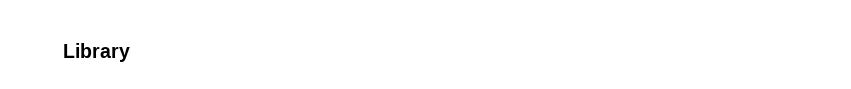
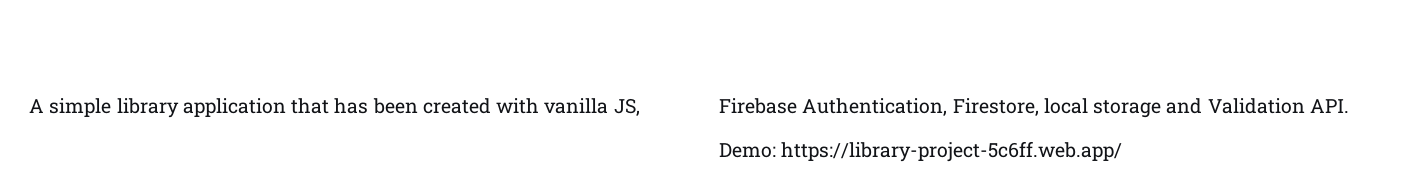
- Library
+ A simple library application that has been created with vanilla JS, Firebase Authentication, Firestore, local storage and Validation API.
+ Demo: https://library-project-5c6ff.web.app/

